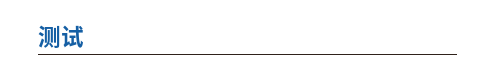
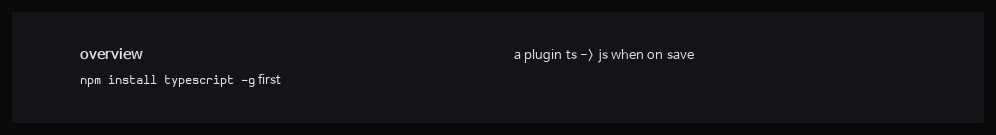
- 测试
+ overview
+ npm install typescript -g first
+ a plugin ts -> js when on save

